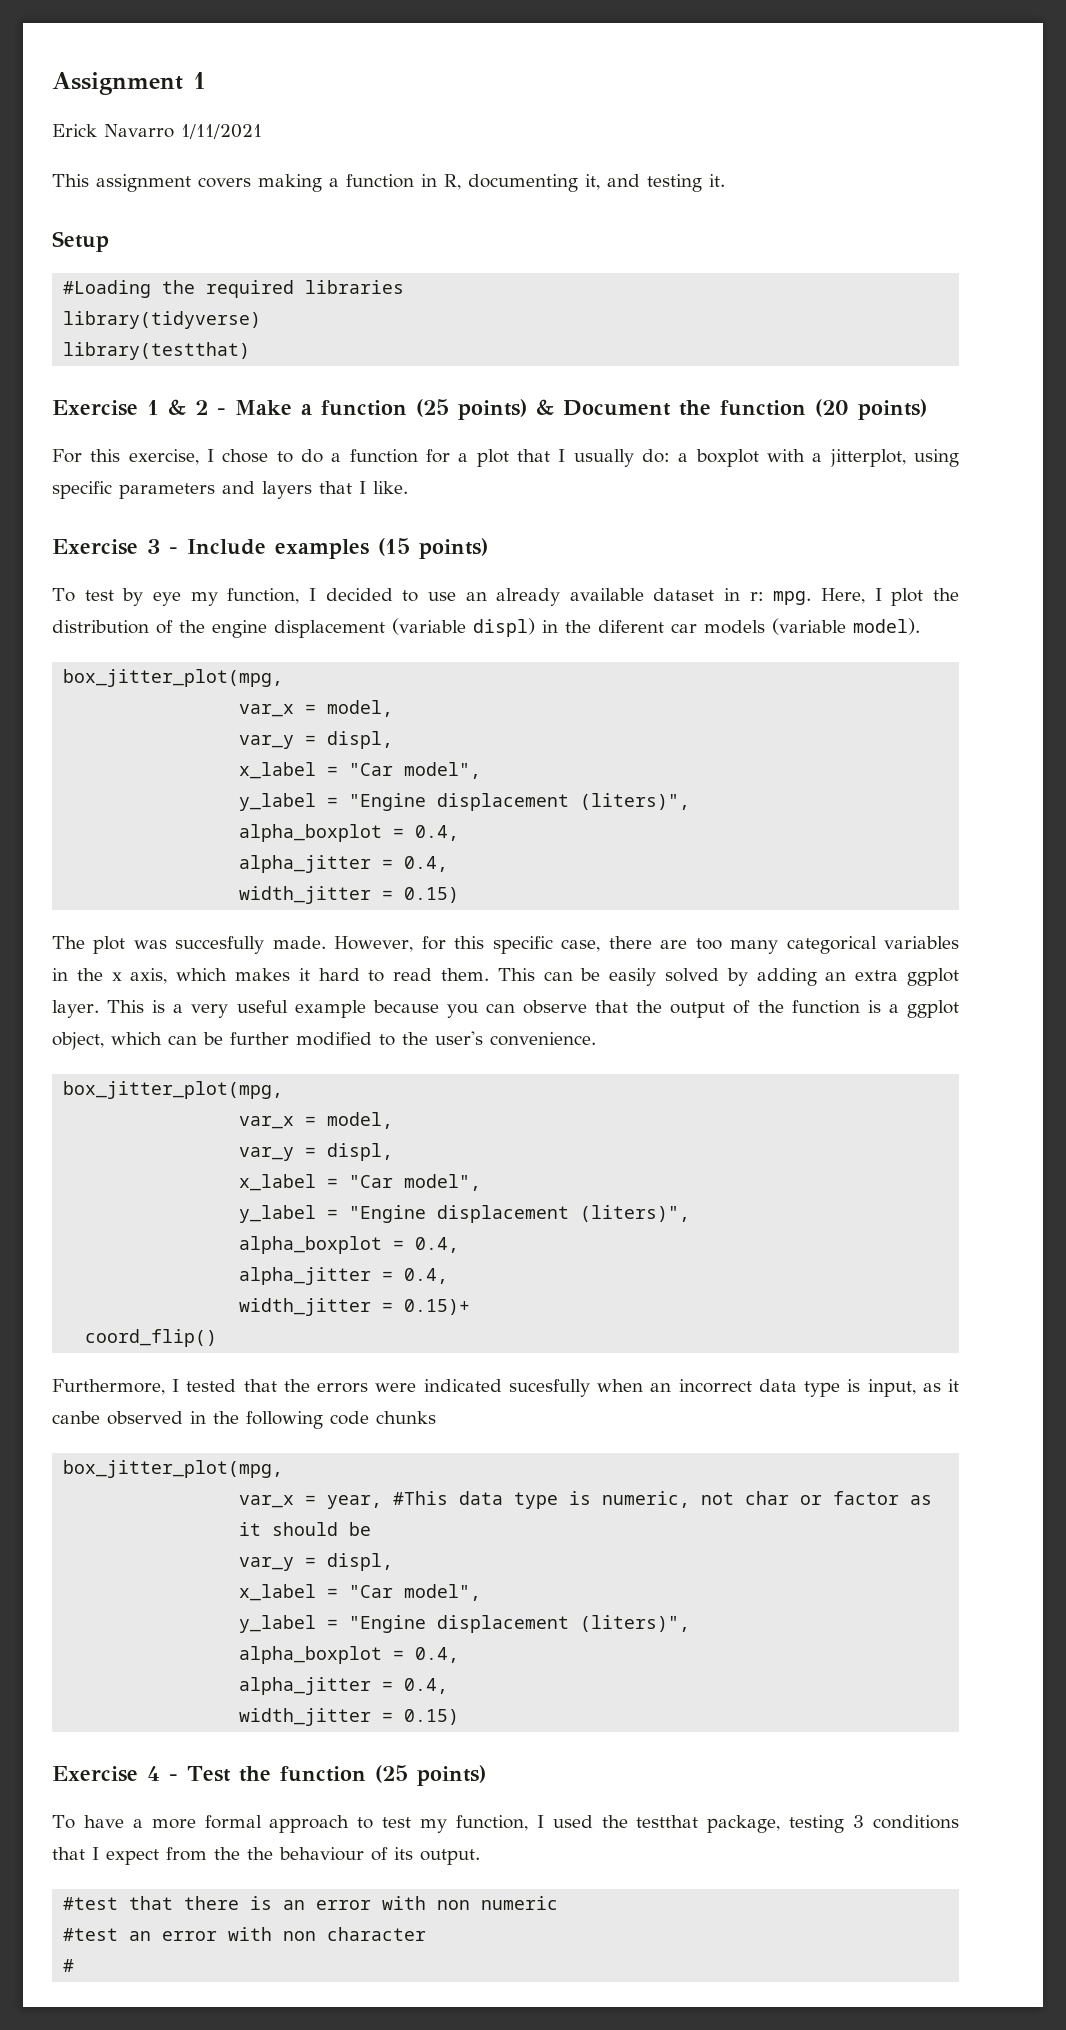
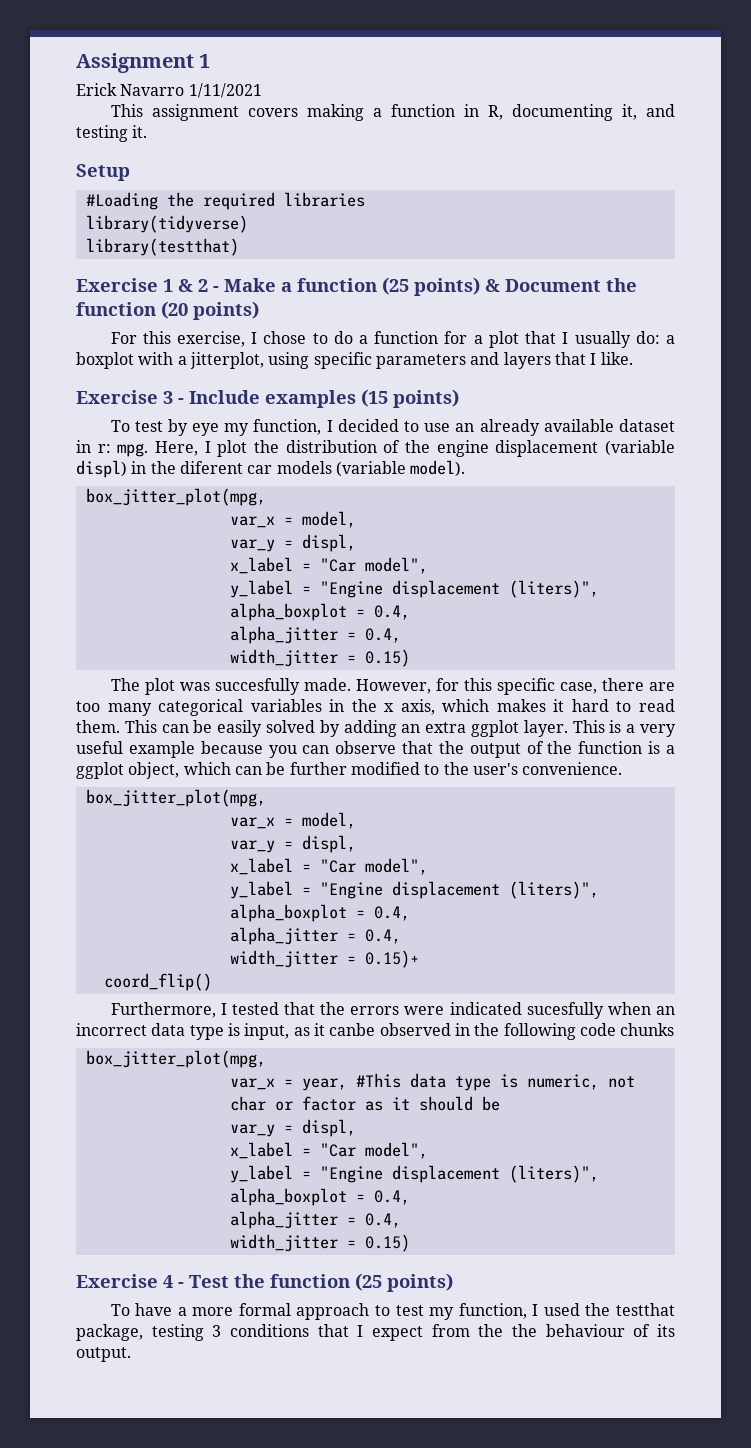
- #test that there is an error with non numeric
- #test an error with non character
- #

